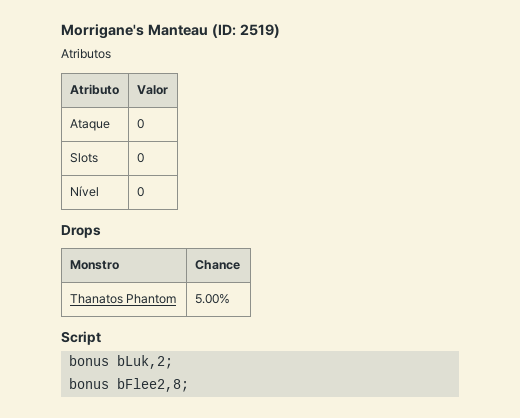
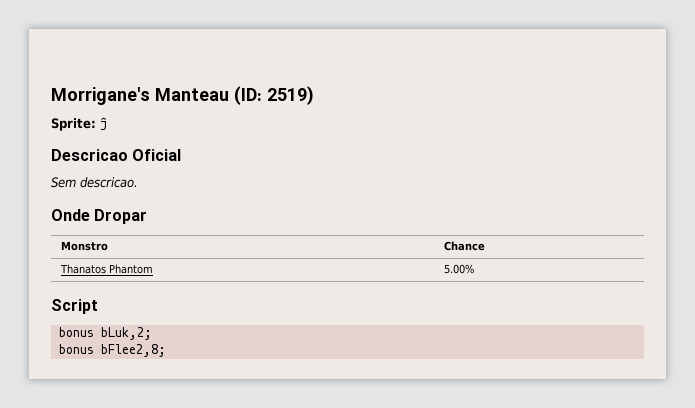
- Atributos
- Atributo | Valor
- Ataque | 0
- Slots | 0
- Nível | 0
- Drops
+ Sprite: ĵ
+ Descricao Oficial
+ Sem descricao.
+ Onde Dropar

